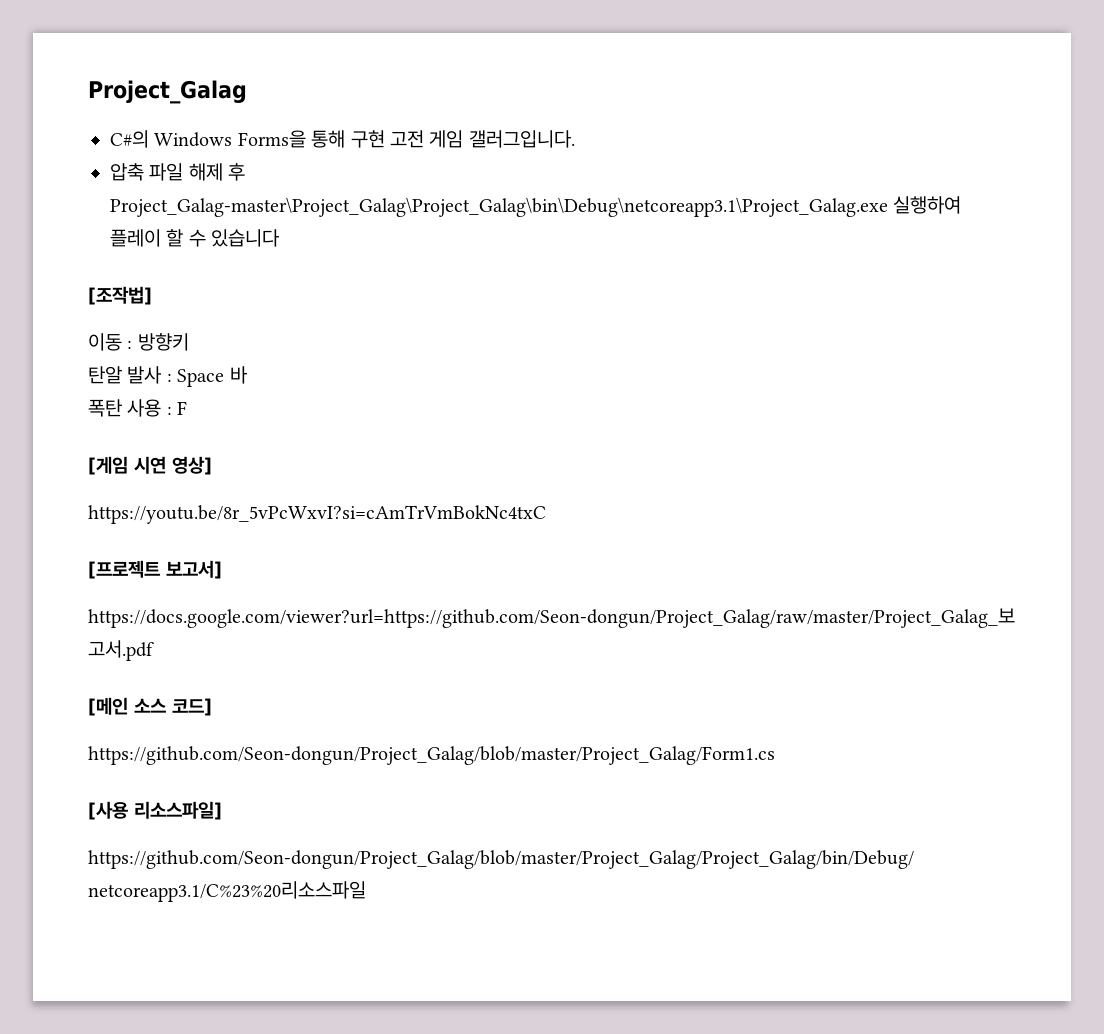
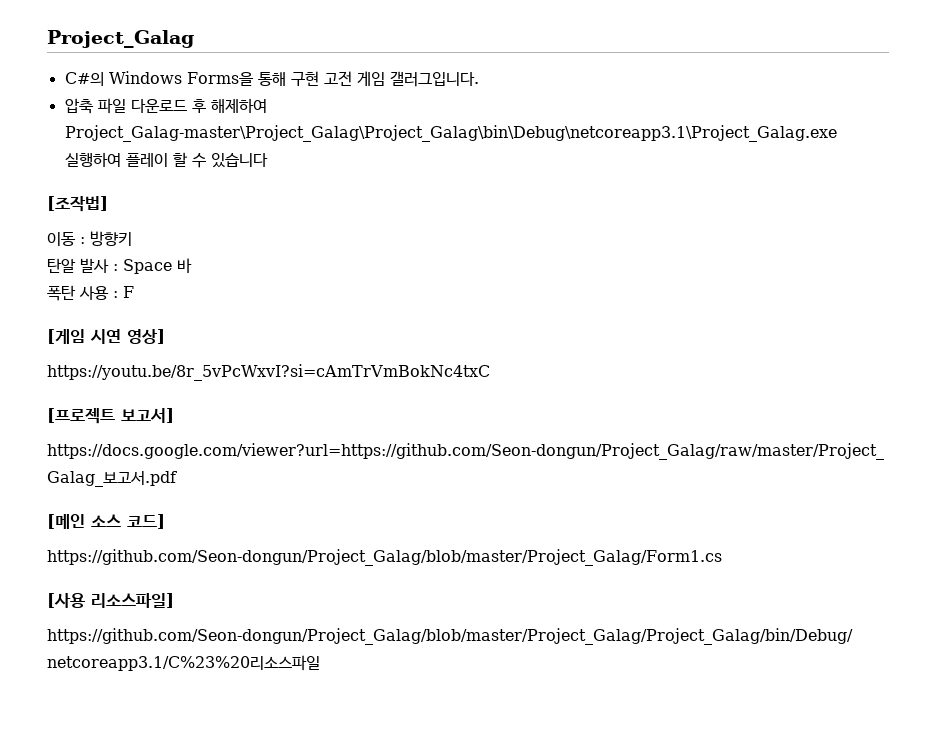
- 압축 파일 해제 후 Project_Galag-master\Project_Galag\Project_Galag\bin\Debug\netcoreapp3.1\Project_Galag.exe 실행하여 플레이 할 수 있습니다
+ 압축 파일 다운로드 후 해제하여 Project_Galag-master\Project_Galag\Project_Galag\bin\Debug\netcoreapp3.1\Project_Galag.exe 실행하여 플레이 할 수 있습니다

